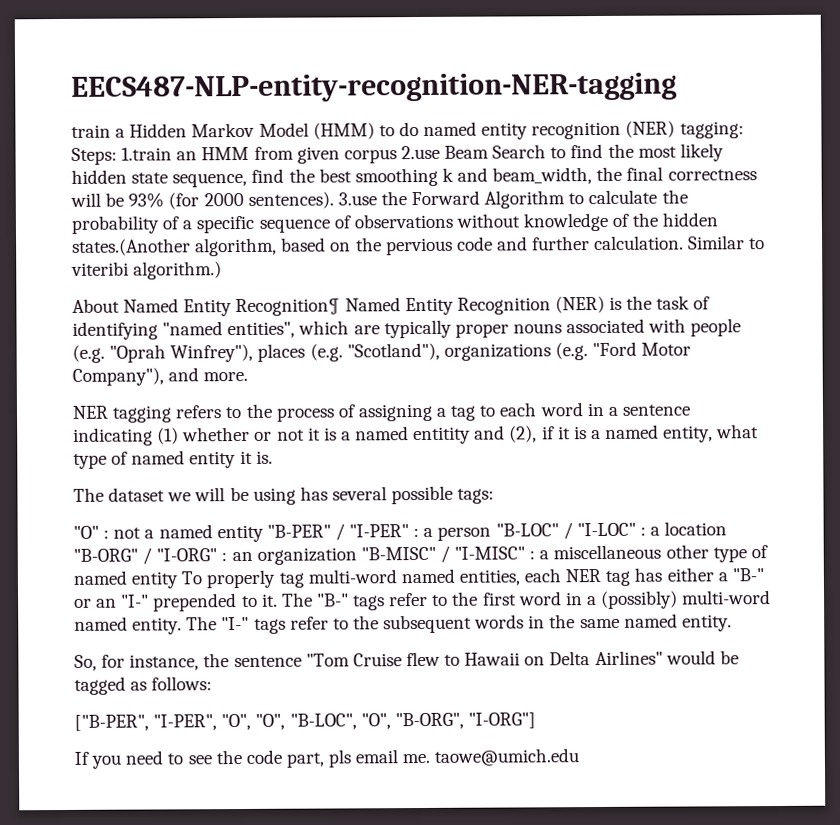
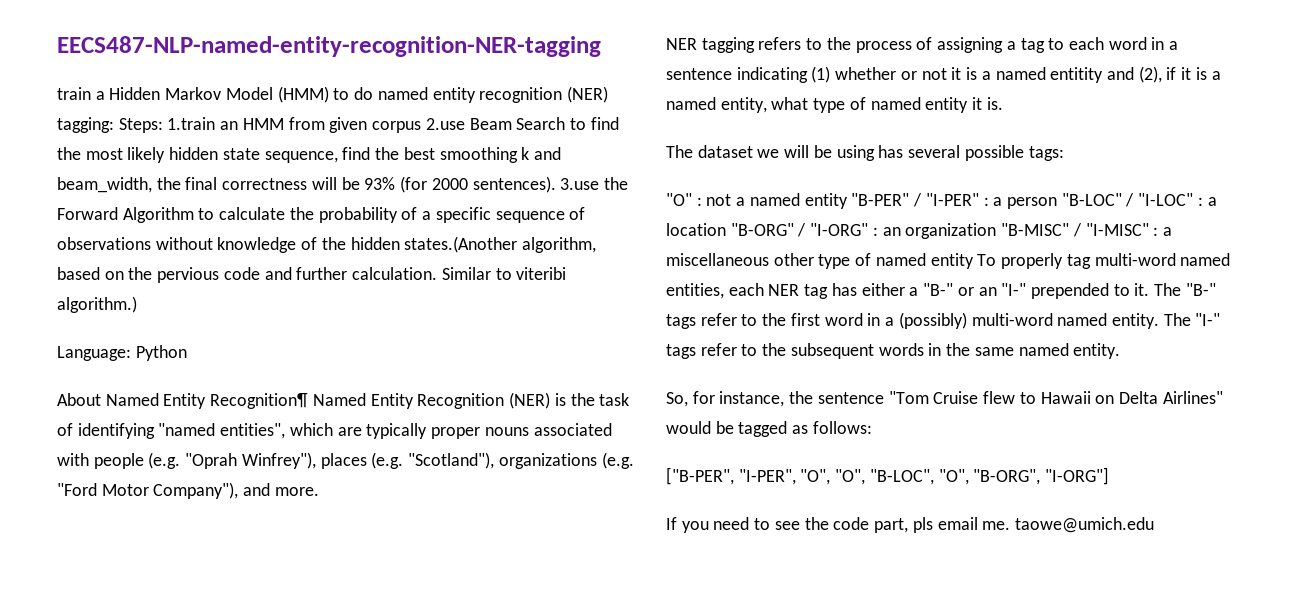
- EECS487-NLP-entity-recognition-NER-tagging
+ EECS487-NLP-named-entity-recognition-NER-tagging
+ Language: Python

